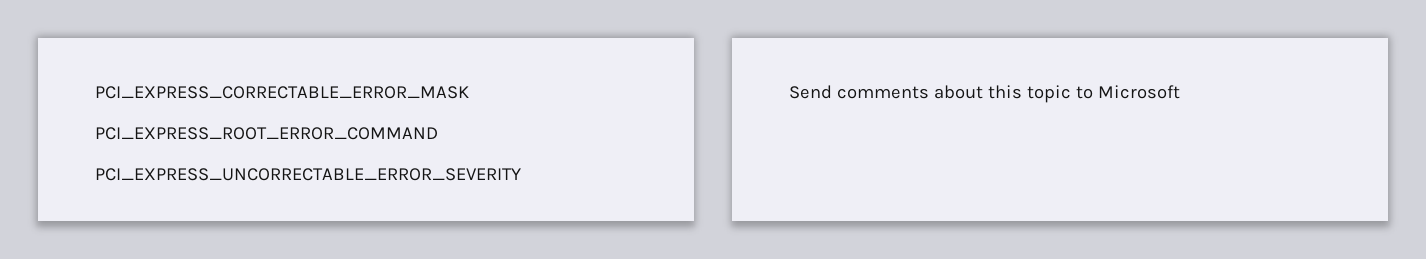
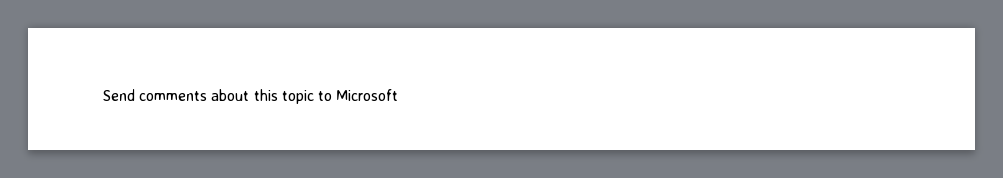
- PCI_EXPRESS_CORRECTABLE_ERROR_MASK
- PCI_EXPRESS_ROOT_ERROR_COMMAND
- PCI_EXPRESS_UNCORRECTABLE_ERROR_SEVERITY

